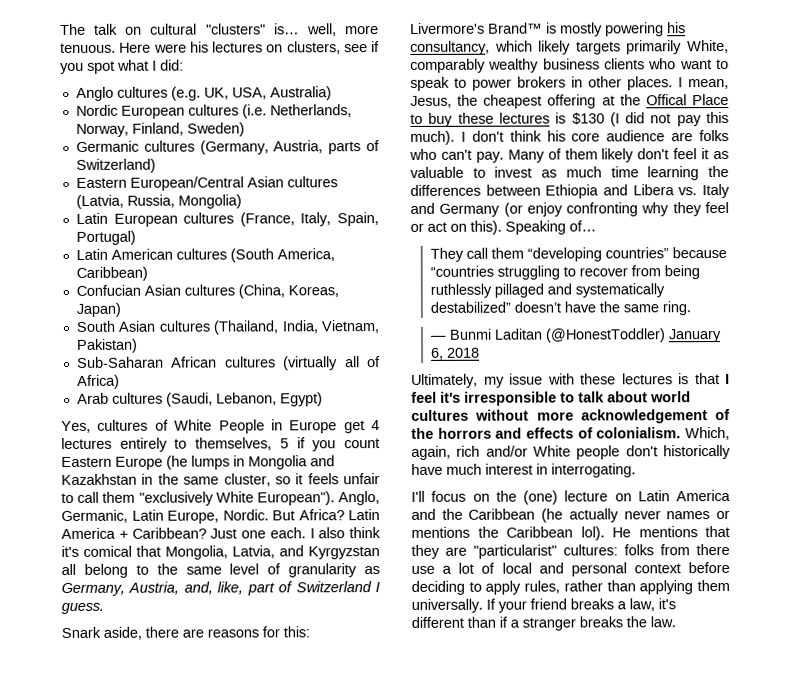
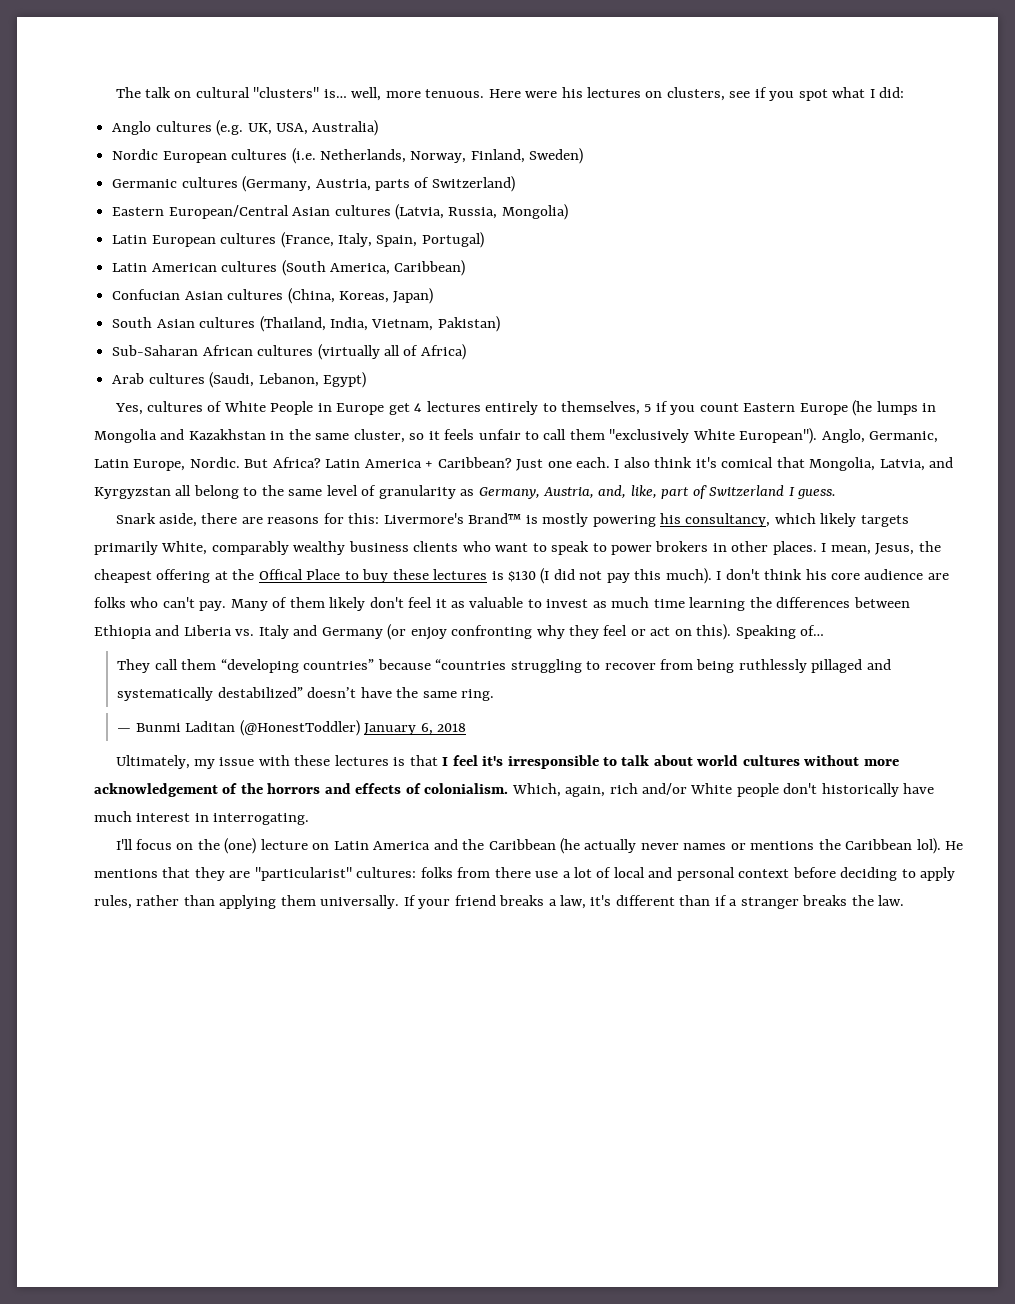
- Many of them likely don't feel it as valuable to invest as much time learning the differences between Ethiopia and Libera vs. Italy and Germany (or enjoy confronting why they feel or act on this).
+ Many of them likely don't feel it as valuable to invest as much time learning the differences between Ethiopia and Liberia vs. Italy and Germany (or enjoy confronting why they feel or act on this).

